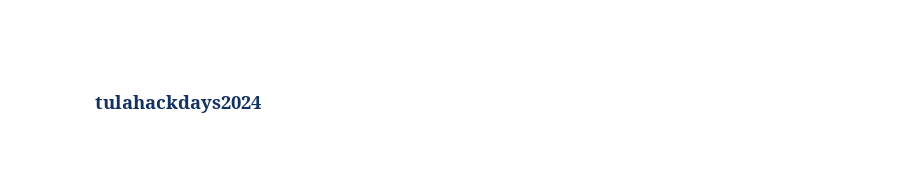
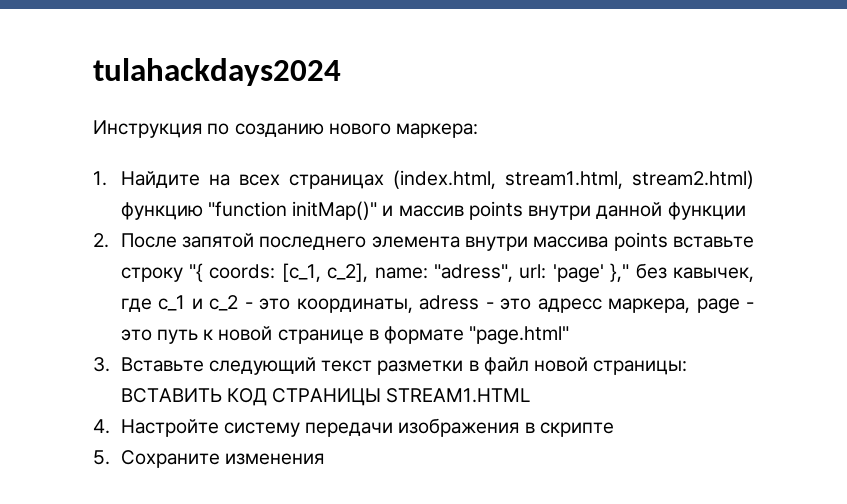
+ Инструкция по созданию нового маркера:
+ 1. Найдите на всех страницах (index.html, stream1.html, stream2.html) функцию "function initMap()" и массив points внутри данной функции
+ 2. После запятой последнего элемента внутри массива points вставьте строку "{ coords: [c_1, c_2], name: "adress", url: 'page' }," без кавычек, где c_1 и c_2 - это координаты, adress - это адресс маркера, page - это путь к новой странице в формате "page.html"
+ 3. Вставьте следующий текст разметки в файл новой страницы: ВСТАВИТЬ КОД СТРАНИЦЫ STREAM1.HTML
+ 4. Настройте систему передачи изображения в скрипте
+ 5. Сохраните изменения

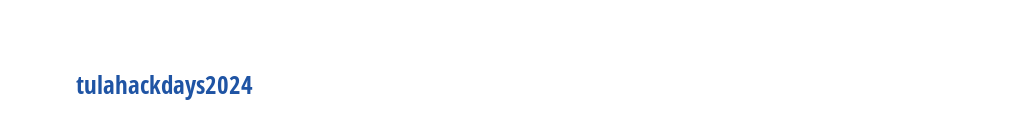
- Инструкция по созданию нового маркера:
- 1. Найдите на всех страницах (index.html, stream1.html, stream2.html) функцию "function initMap()" и массив points внутри данной функции
- 2. После запятой последнего элемента внутри массива points вставьте строку "{ coords: [c_1, c_2], name: "adress", url: 'page' }," без кавычек, где c_1 и c_2 - это координаты, adress - это адресс маркера, page - это путь к новой странице в формате "page.html"
- 3. Вставьте следующий текст разметки в файл новой страницы: ВСТАВИТЬ КОД СТРАНИЦЫ STREAM1.HTML
- 4. Настройте систему передачи изображения в скрипте
- 5. Сохраните изменения

